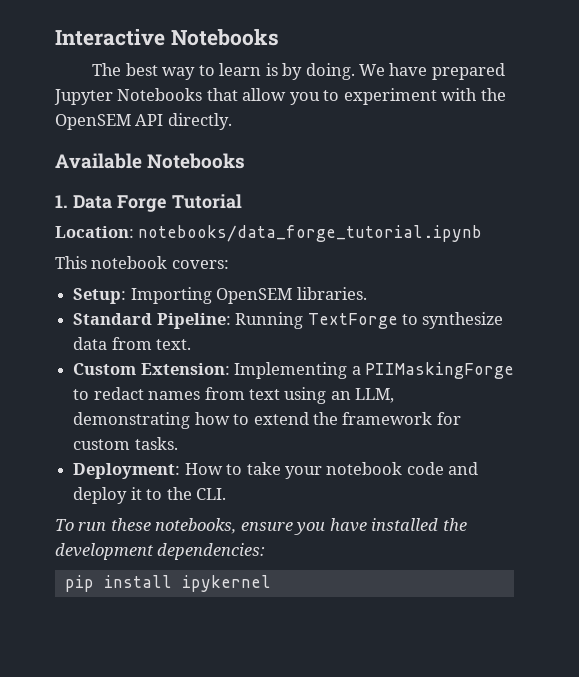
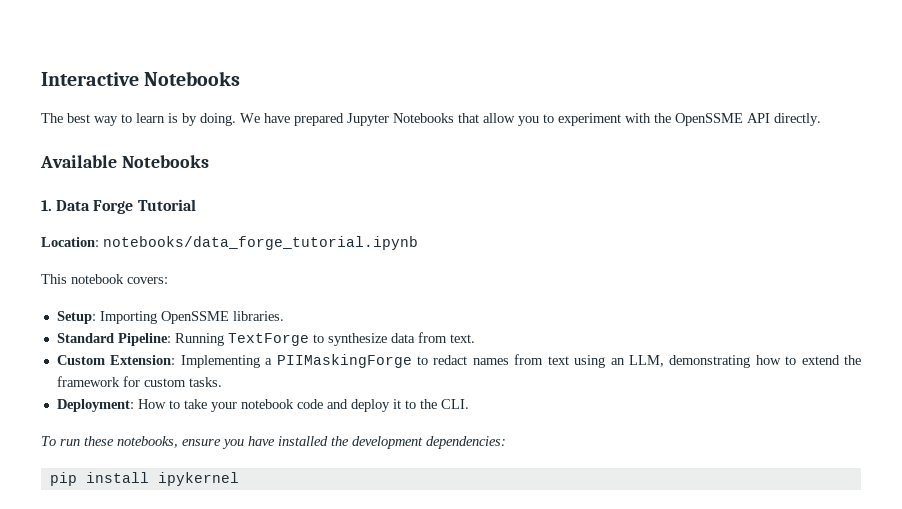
- We have prepared Jupyter Notebooks that allow you to experiment with the OpenSEM API directly.
+ We have prepared Jupyter Notebooks that allow you to experiment with the OpenSSME API directly.
- Setup: Importing OpenSEM libraries.
+ Setup: Importing OpenSSME libraries.

